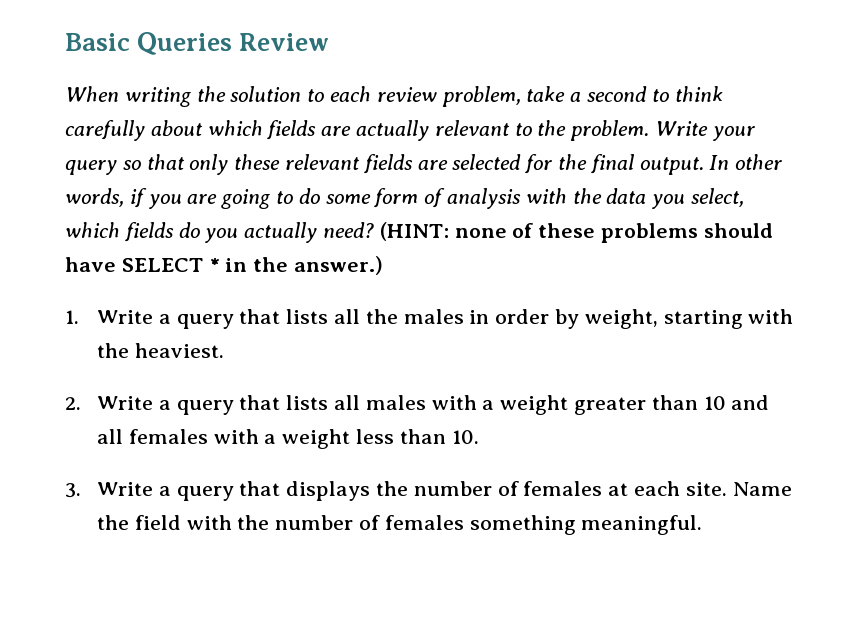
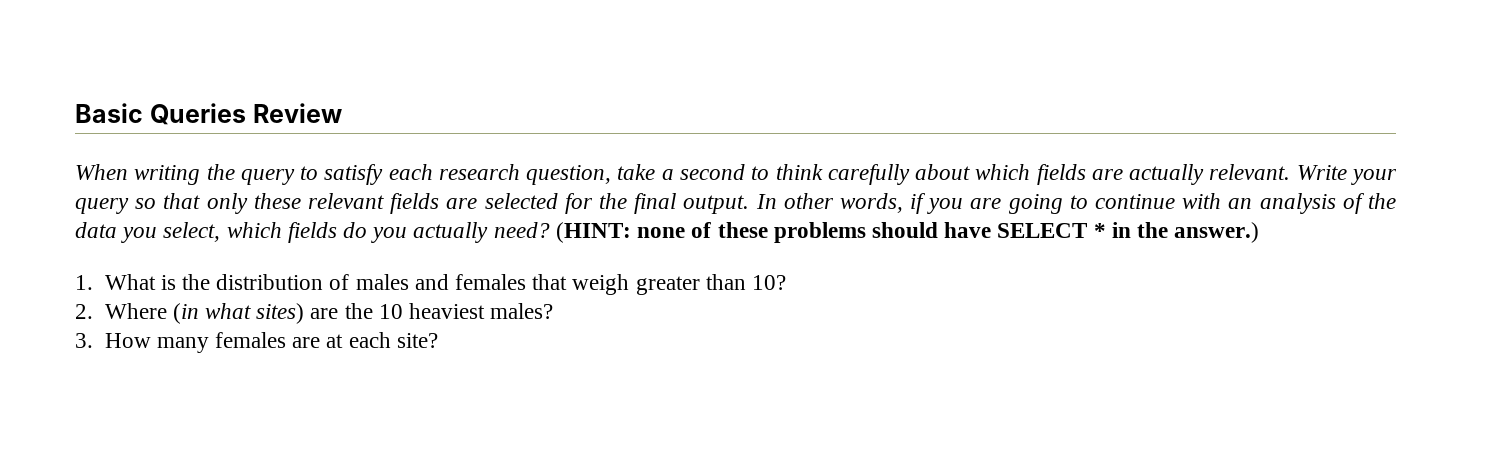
- When writing the solution to each review problem, take a second to think carefully about which fields are actually relevant to the problem.
+ When writing the query to satisfy each research question, take a second to think carefully about which fields are actually relevant.
- In other words, if you are going to do some form of analysis with the data you select, which fields do you actually need?
+ In other words, if you are going to continue with an analysis of the data you select, which fields do you actually need?
- 1. Write a query that lists all the males in order by weight, starting with the heaviest.
- 2. Write a query that lists all males with a weight greater than 10 and all females with a weight less than 10.
- 3. Write a query that displays the number of females at each site. Name the field with the number of females something meaningful.
+ 1. What is the distribution of males and females that weigh greater than 10?
+ 2. Where (in what sites) are the 10 heaviest males?
+ 3. How many females are at each site?

